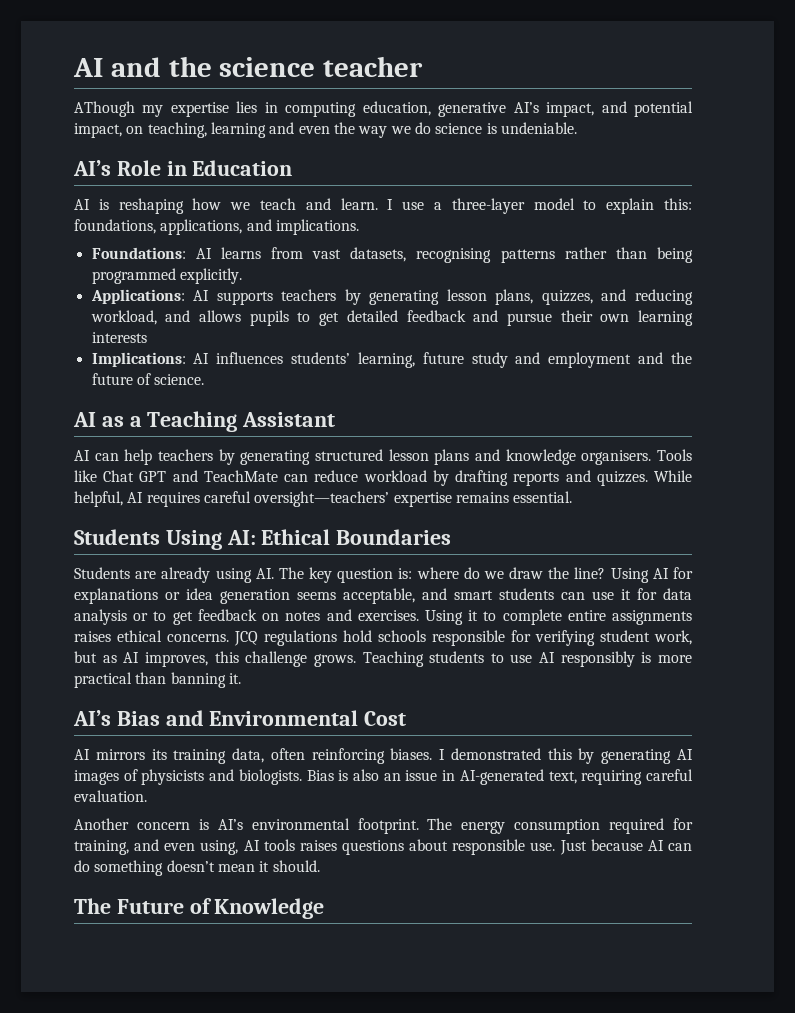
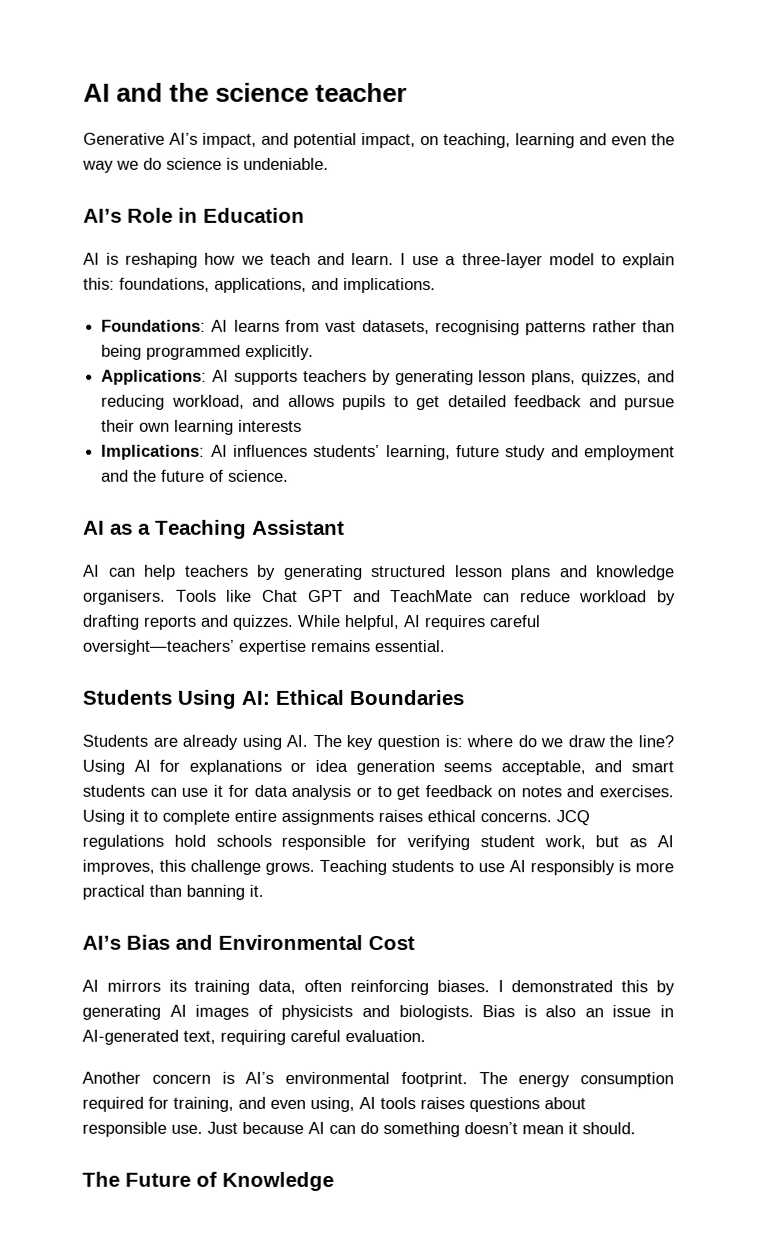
- AThough my expertise lies in computing education, generative AI’s impact, and potential impact, on teaching, learning and even the way we do science is undeniable.
+ Generative AI’s impact, and potential impact, on teaching, learning and even the way we do science is undeniable.

